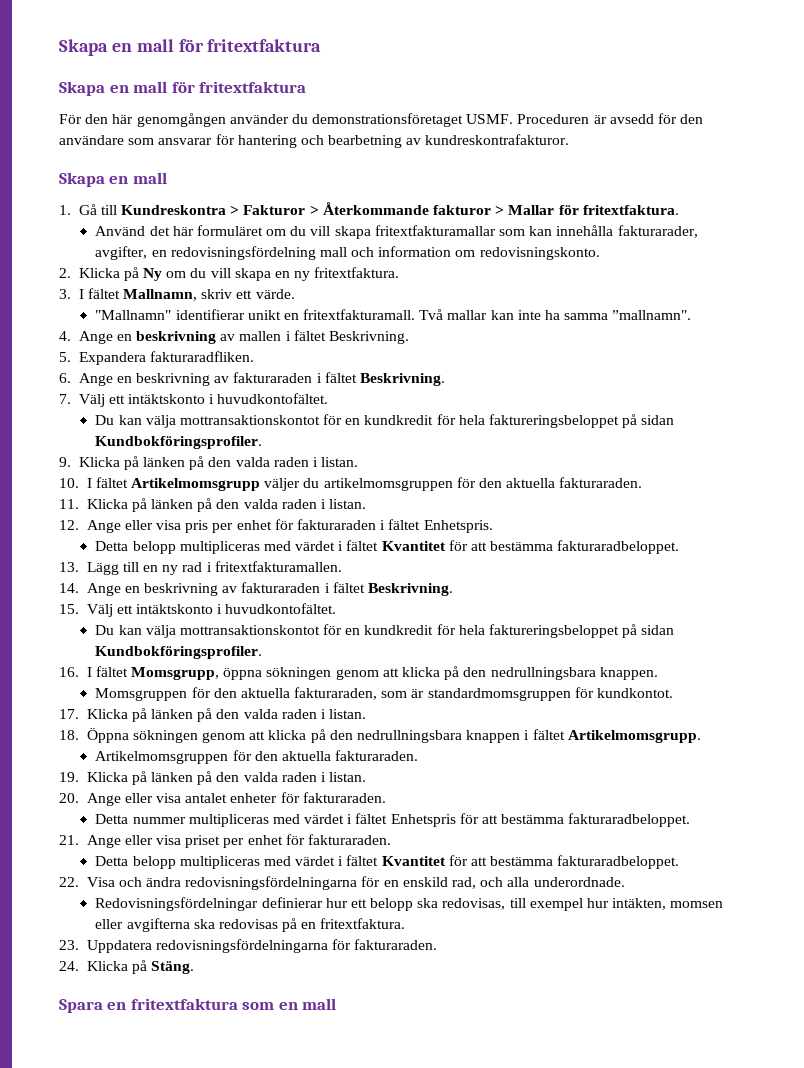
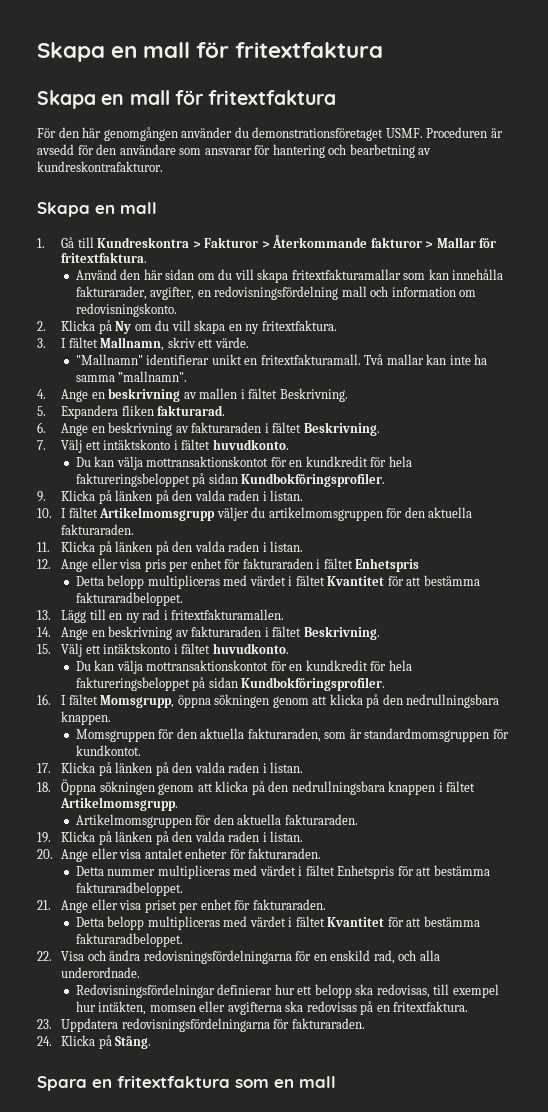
- Använd det här formuläret om du vill skapa fritextfakturamallar som kan innehålla fakturarader, avgifter, en redovisningsfördelning mall och information om redovisningskonto.
+ Använd den här sidan om du vill skapa fritextfakturamallar som kan innehålla fakturarader, avgifter, en redovisningsfördelning mall och information om redovisningskonto.
- 5. Expandera fakturaradfliken.
+ 5. Expandera fliken fakturarad.
- 7. Välj ett intäktskonto i huvudkontofältet.
+ 7. Välj ett intäktskonto i fältet huvudkonto.
- 12. Ange eller visa pris per enhet för fakturaraden i fältet Enhetspris.
+ 12. Ange eller visa pris per enhet för fakturaraden i fältet Enhetspris
- 15. Välj ett intäktskonto i huvudkontofältet.
+ 15. Välj ett intäktskonto i fältet huvudkonto.

